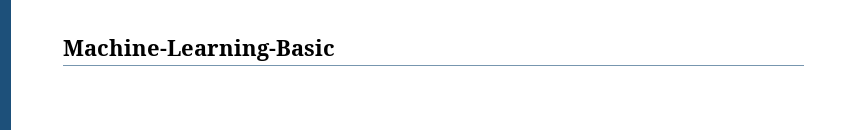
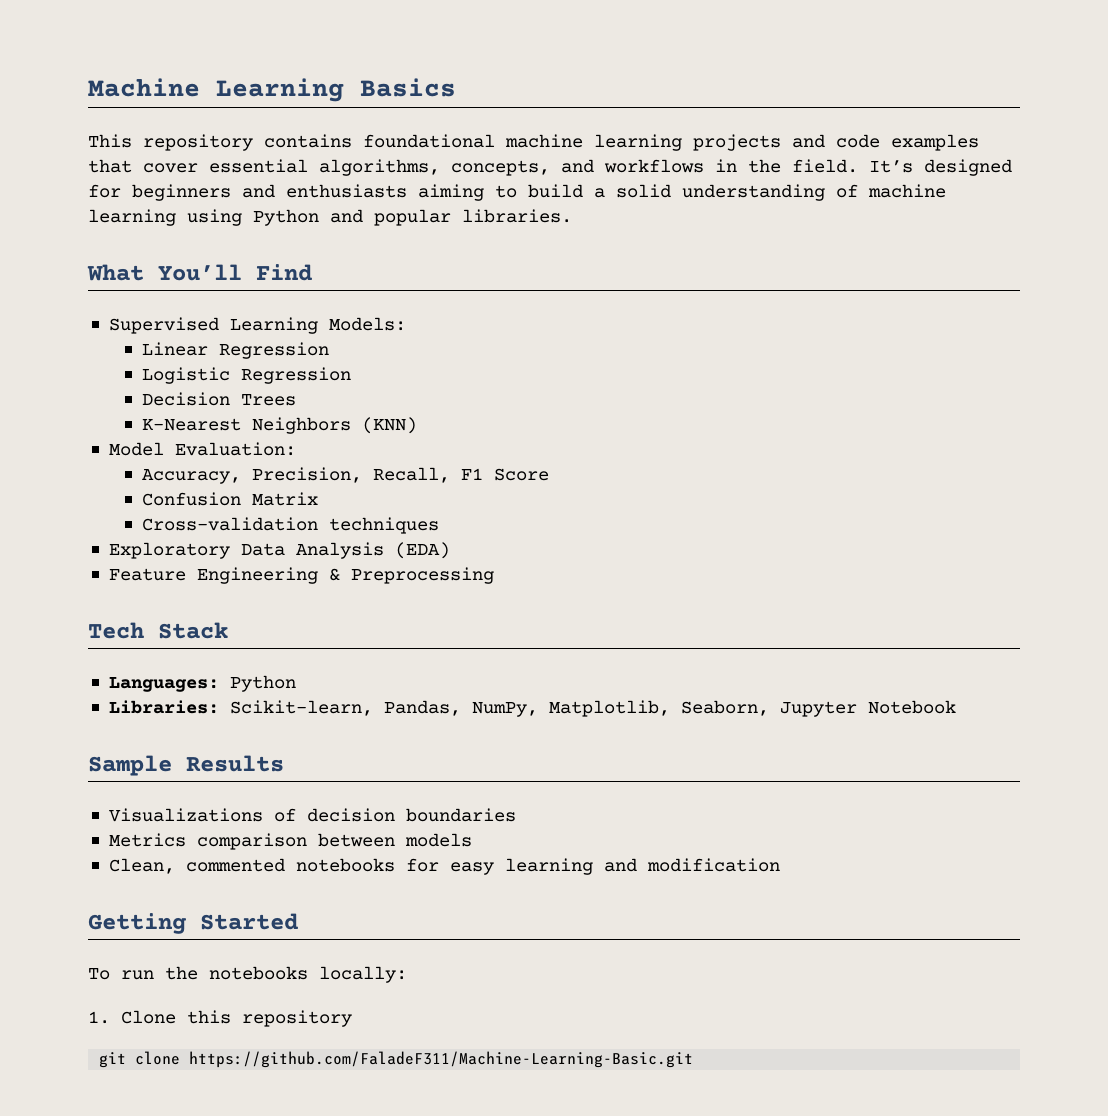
- Machine-Learning-Basic
+ Machine Learning Basics
+ This repository contains foundational machine learning projects and code examples that cover essential algorithms, concepts, and workflows in the field. It’s designed for beginners and enthusiasts aiming to build a solid understanding of machine learning using Python and popular libraries.
+ What You’ll Find
+ Supervised Learning Models:
+ Linear Regression
+ Logistic Regression
+ Decision Trees
+ K-Nearest Neighbors (KNN)
+ Model Evaluation:
+ Accuracy, Precision, Recall, F1 Score
+ Confusion Matrix
+ Cross-validation techniques
+ Exploratory Data Analysis (EDA)
+ Feature Engineering & Preprocessing
+ Tech Stack
+ Languages: Python
+ Libraries: Scikit-learn, Pandas, NumPy, Matplotlib, Seaborn, Jupyter Notebook
+ Sample Results
+ Visualizations of decision boundaries
+ Metrics comparison between models
+ Clean, commented notebooks for easy learning and modification
+ Getting Started
+ To run the notebooks locally:
+ 1. Clone this repository
+ git clone https://github.com/FaladeF311/Machine-Learning-Basic.git

